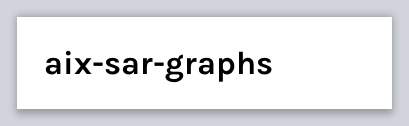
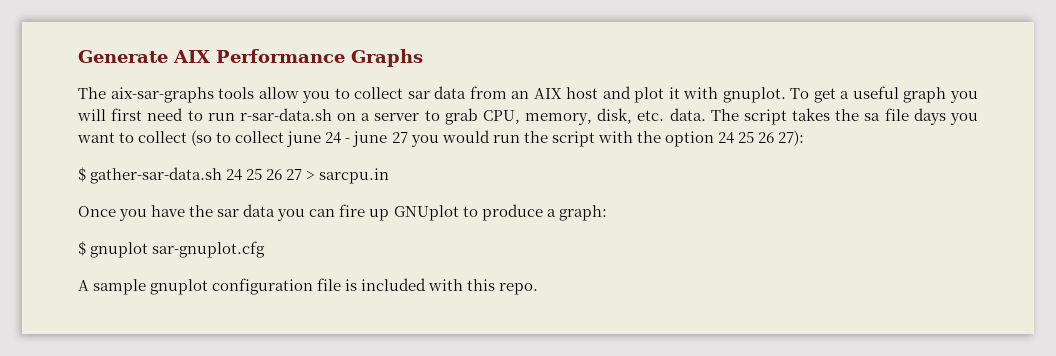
- aix-sar-graphs
+ Generate AIX Performance Graphs
+ The aix-sar-graphs tools allow you to collect sar data from an AIX host and plot it with gnuplot. To get a useful graph you will first need to run r-sar-data.sh on a server to grab CPU, memory, disk, etc. data. The script takes the sa file days you want to collect (so to collect june 24 - june 27 you would run the script with the option 24 25 26 27):
+ $ gather-sar-data.sh 24 25 26 27 > sarcpu.in
+ Once you have the sar data you can fire up GNUplot to produce a graph:
+ $ gnuplot sar-gnuplot.cfg
+ A sample gnuplot configuration file is included with this repo.

